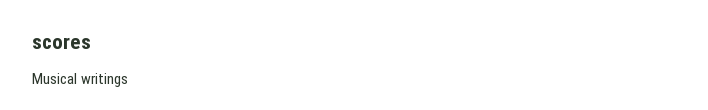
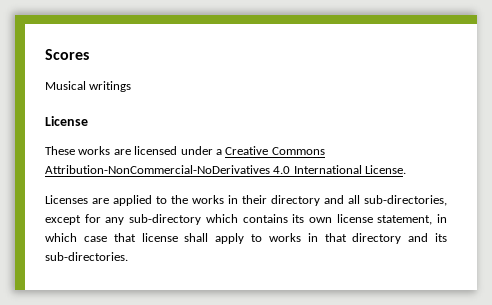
- scores
+ Scores
+ License
+ These works are licensed under a Creative Commons Attribution-NonCommercial-NoDerivatives 4.0 International License.
+ Licenses are applied to the works in their directory and all sub-directories, except for any sub-directory which contains its own license statement, in which case that license shall apply to works in that directory and its sub-directories.

